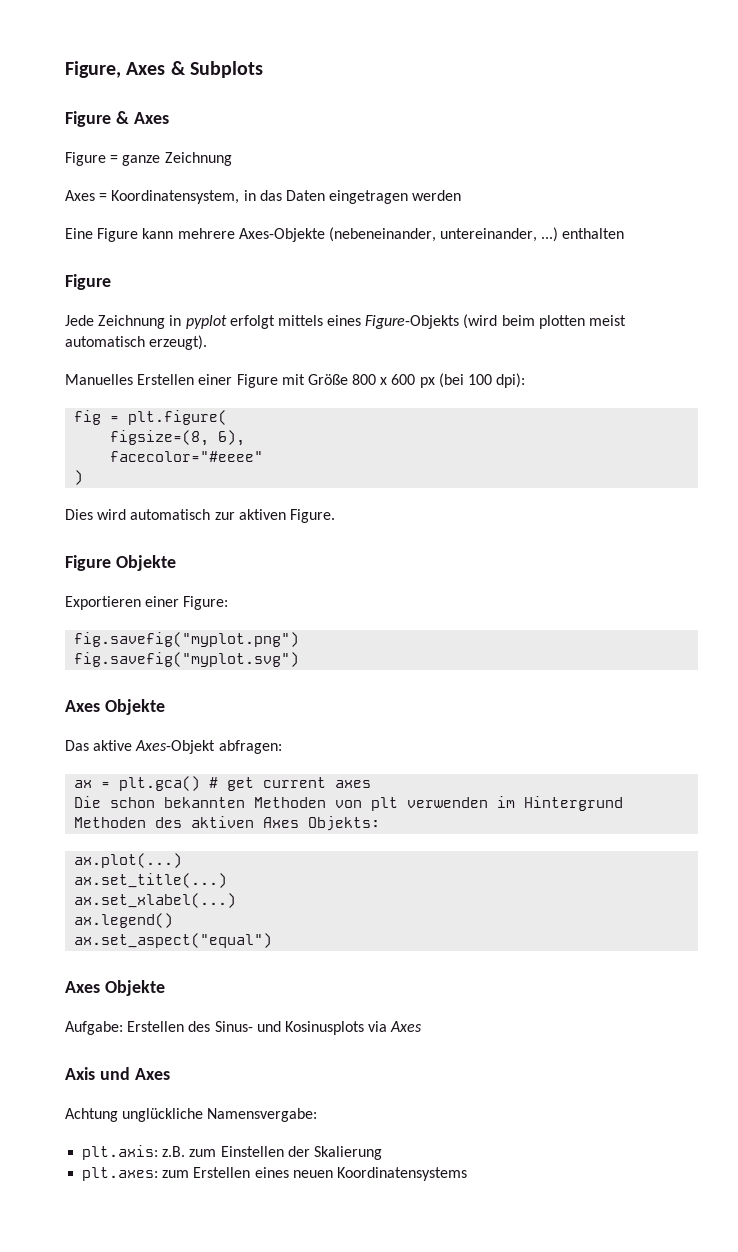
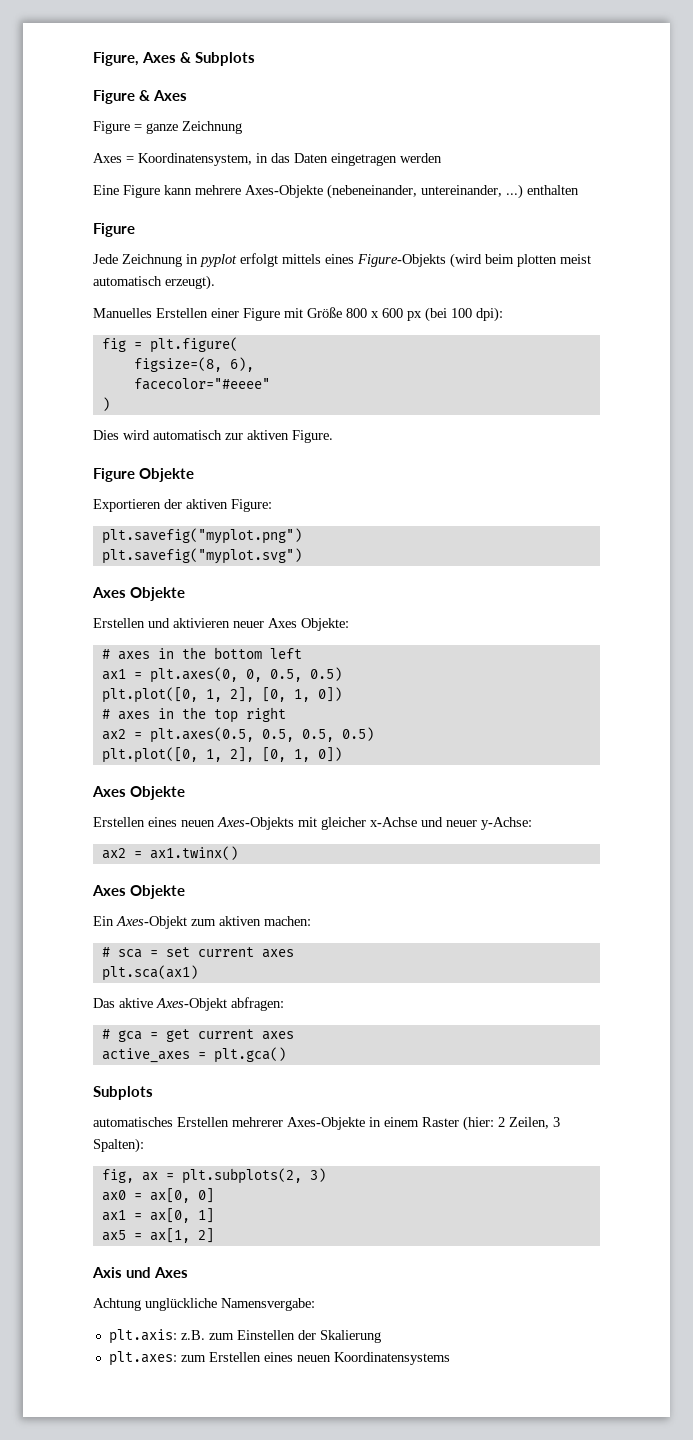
- Exportieren einer Figure:
+ Exportieren der aktiven Figure:
- fig.savefig("myplot.png")
- fig.savefig("myplot.svg")
+ plt.savefig("myplot.png")
+ plt.savefig("myplot.svg")
  Axes Objekte
+ Erstellen und aktivieren neuer Axes Objekte:
+ # axes in the bottom left
+ ax1 = plt.axes(0, 0, 0.5, 0.5)
+ plt.plot([0, 1, 2], [0, 1, 0])
+ # axes in the top right
+ ax2 = plt.axes(0.5, 0.5, 0.5, 0.5)
+ plt.plot([0, 1, 2], [0, 1, 0])
+ Axes Objekte
+ Erstellen eines neuen Axes-Objekts mit gleicher x-Achse und neuer y-Achse:
+ ax2 = ax1.twinx()
+ Axes Objekte
+ Ein Axes-Objekt zum aktiven machen:
+ # sca = set current axes
+ plt.sca(ax1)
- ax = plt.gca() # get current axes
+ # gca = get current axes
- Die schon bekannten Methoden von plt verwenden im Hintergrund Methoden des aktiven Axes Objekts:
- ax.plot(...)
- ax.set_title(...)
- ax.set_xlabel(...)
- ax.legend()
- ax.set_aspect("equal")
- Axes Objekte
- Aufgabe: Erstellen des Sinus- und Kosinusplots via Axes
+ active_axes = plt.gca()
+ Subplots
+ automatisches Erstellen mehrerer Axes-Objekte in einem Raster (hier: 2 Zeilen, 3 Spalten):
+ fig, ax = plt.subplots(2, 3)
+ ax0 = ax[0, 0]
+ ax1 = ax[0, 1]
+ ax5 = ax[1, 2]

